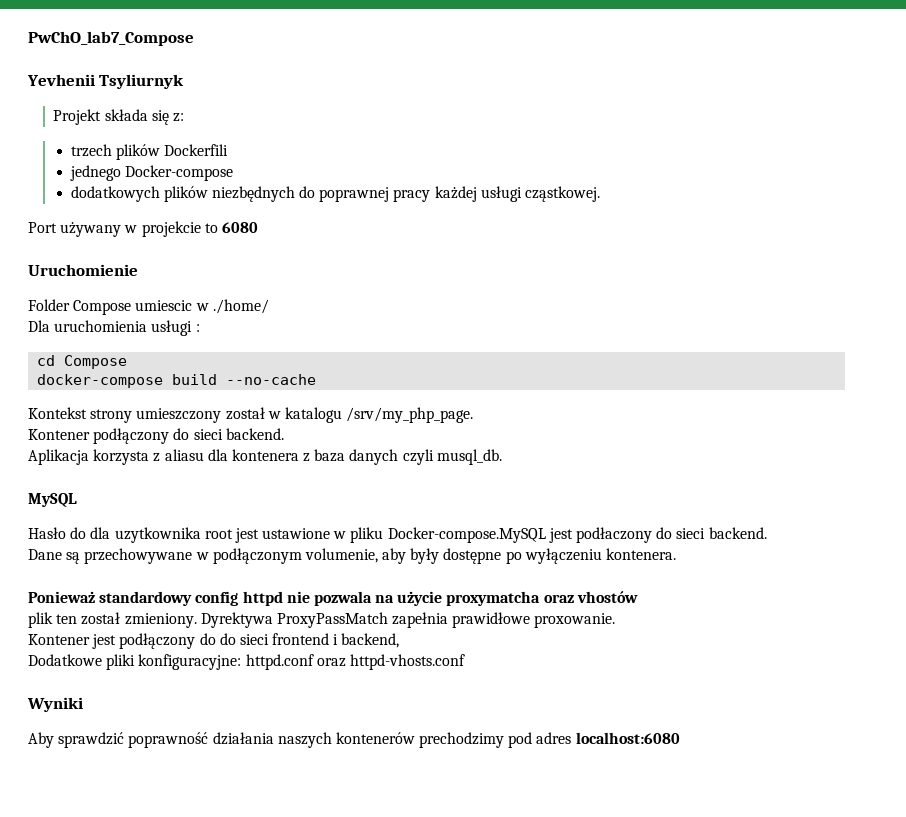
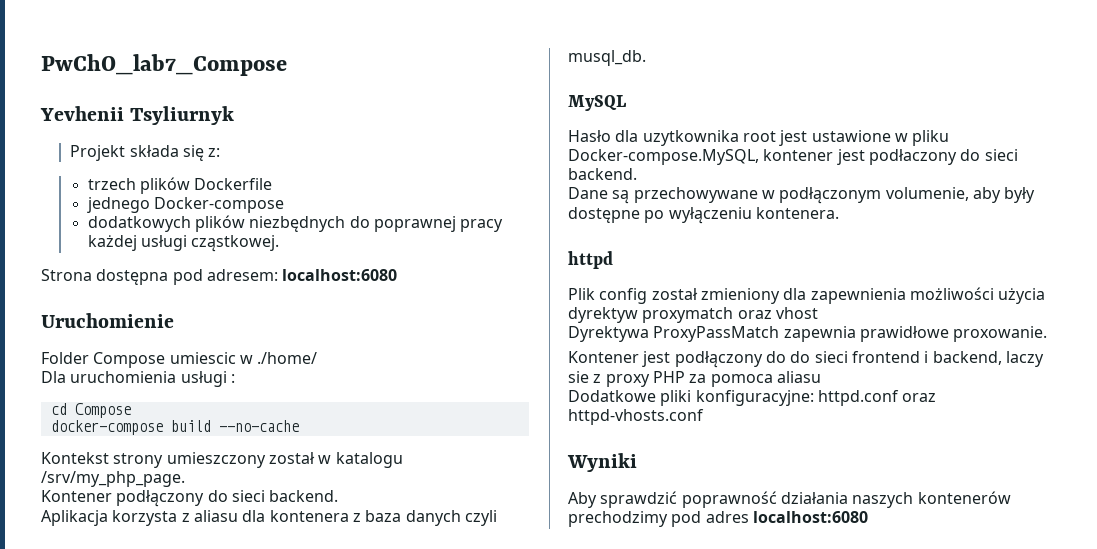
- trzech plików Dockerfili
+ trzech plików Dockerfile
- Port używany w projekcie to 6080
+ Strona dostępna pod adresem: localhost:6080
- Hasło do dla uzytkownika root jest ustawione w pliku Docker-compose.MySQL jest podłaczony do sieci backend.
+ Hasło dla uzytkownika root jest ustawione w pliku Docker-compose.MySQL, kontener jest podłaczony do sieci backend.
- Ponieważ standardowy config httpd nie pozwala na użycie proxymatcha oraz vhostów
- plik ten został zmieniony. Dyrektywa ProxyPassMatch zapełnia prawidłowe proxowanie.
+ httpd
+ Plik config został zmieniony dla zapewnienia możliwości użycia dyrektyw proxymatch oraz vhost
+ Dyrektywa ProxyPassMatch zapewnia prawidłowe proxowanie.
- Kontener jest podłączony do do sieci frontend i backend,
+ Kontener jest podłączony do do sieci frontend i backend, laczy sie z proxy PHP za pomoca aliasu

